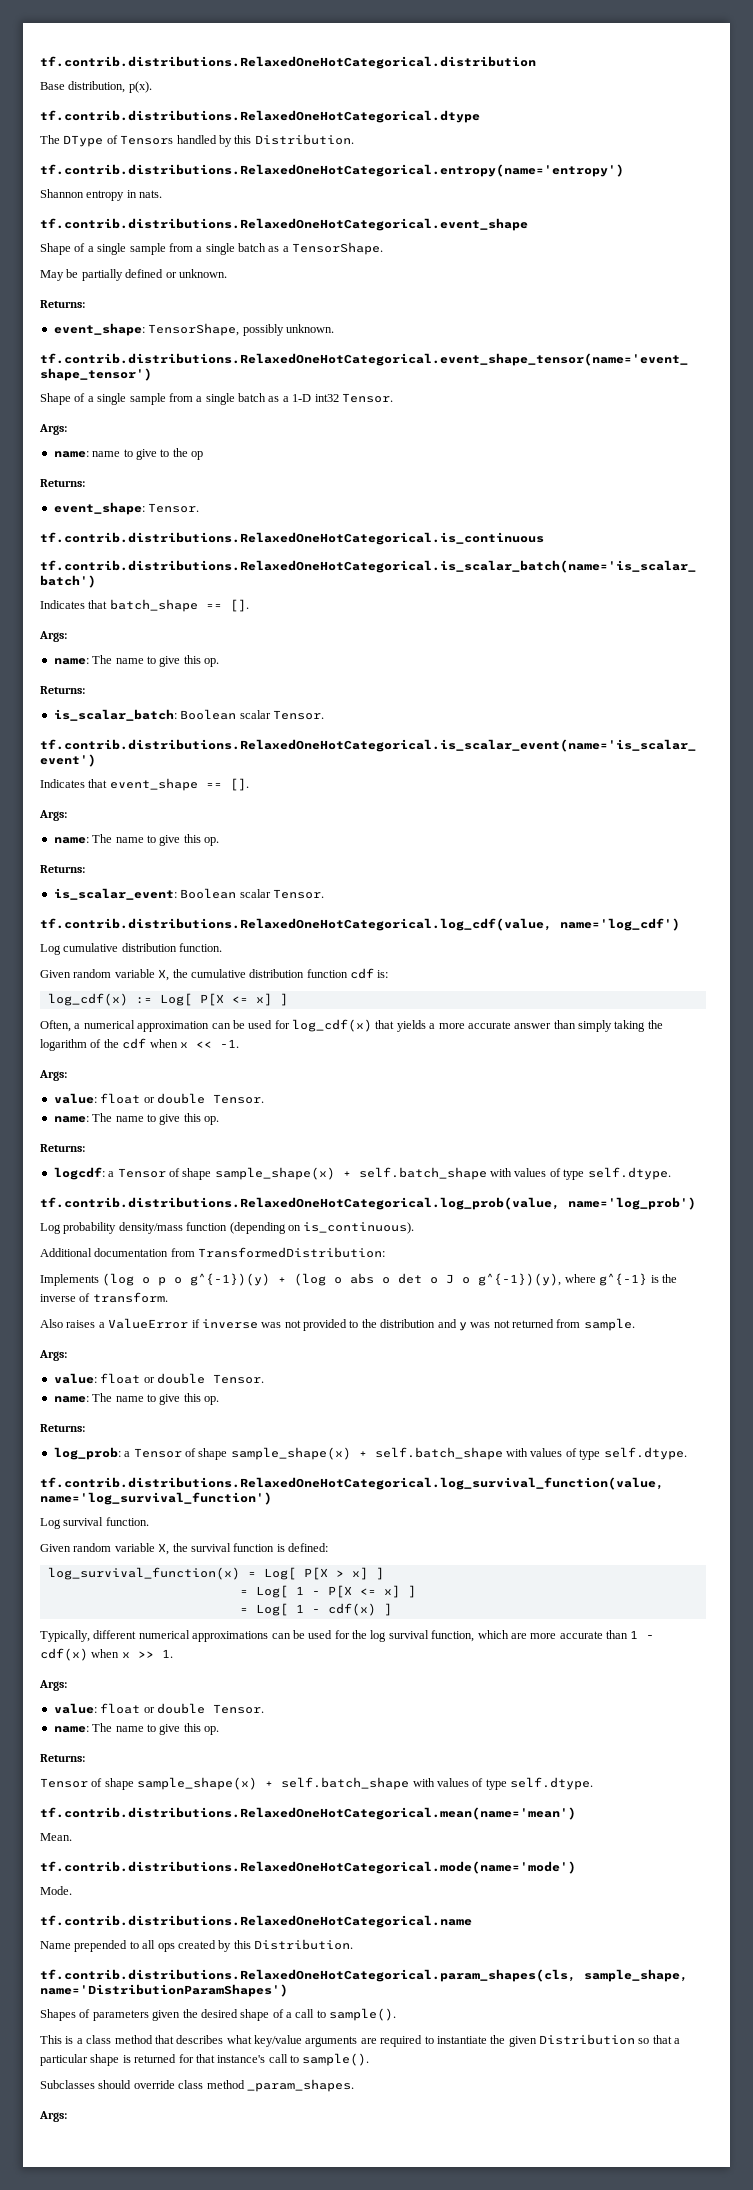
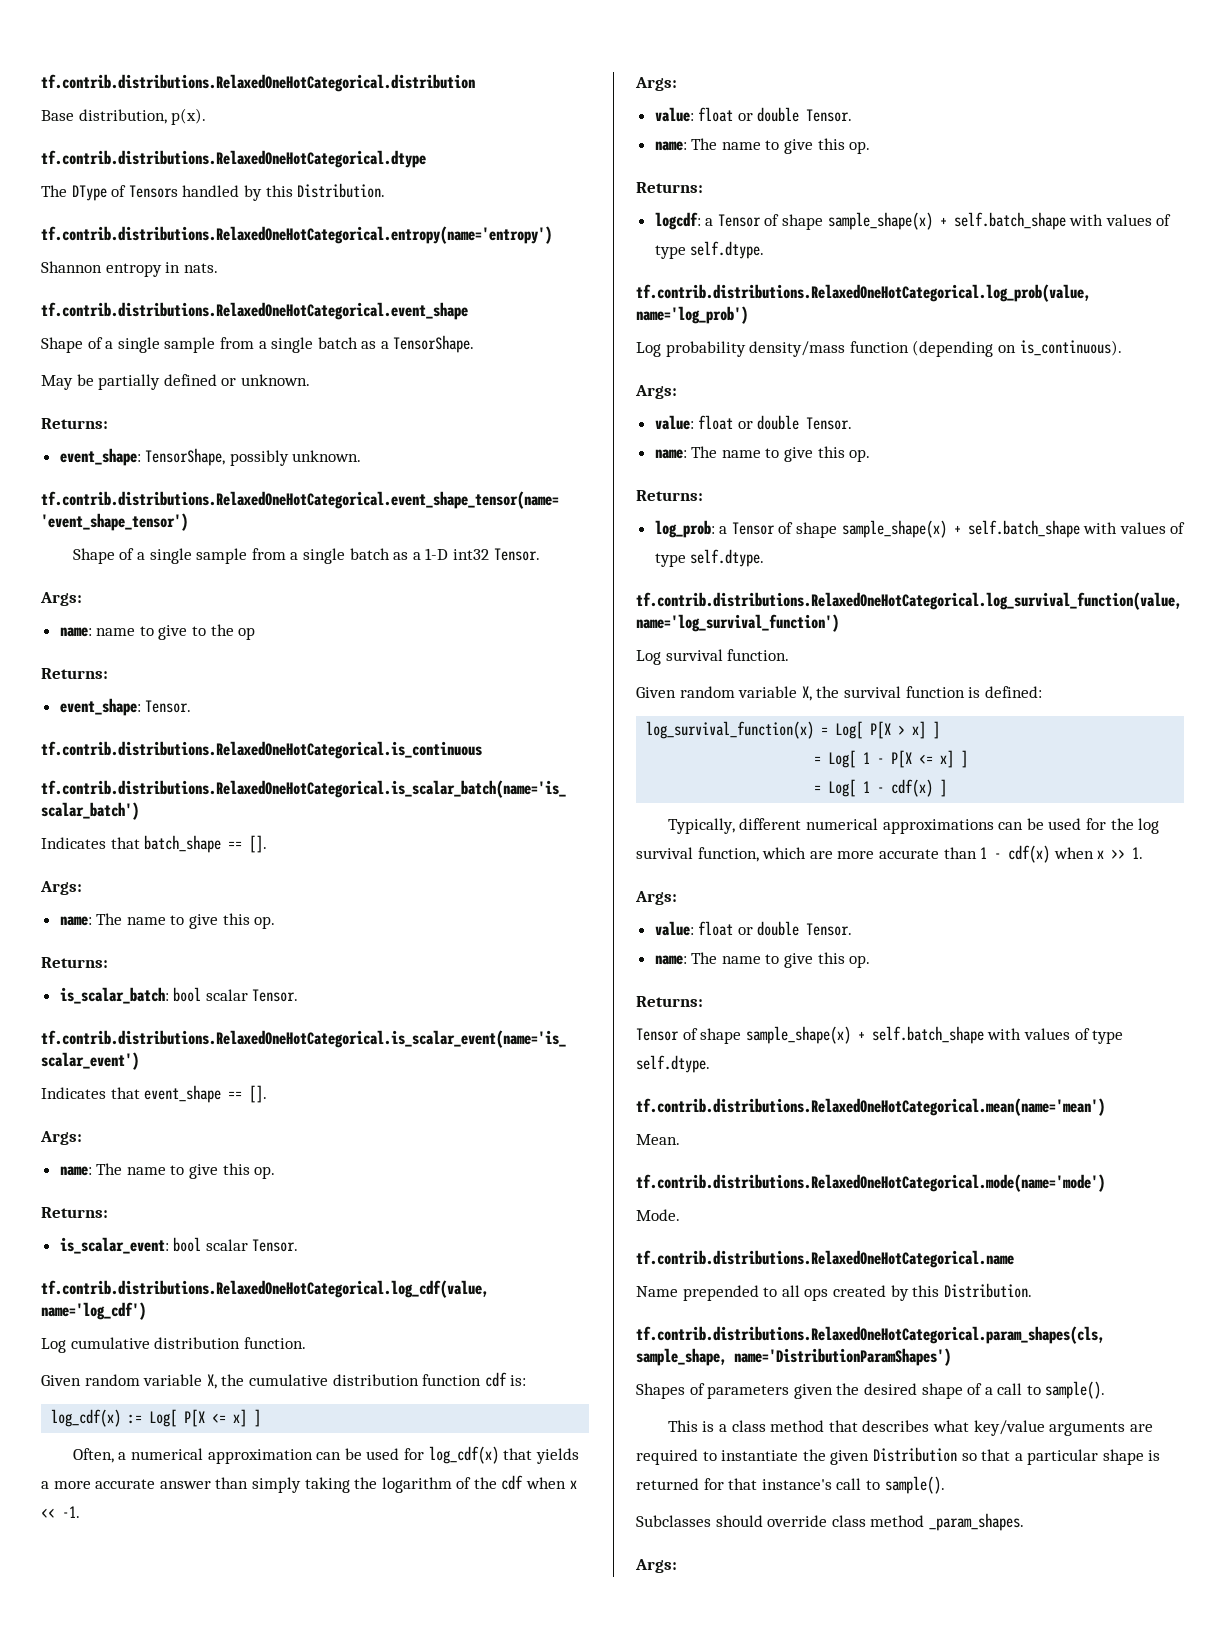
- is_scalar_batch: Boolean scalar Tensor.
+ is_scalar_batch: bool scalar Tensor.
- is_scalar_event: Boolean scalar Tensor.
+ is_scalar_event: bool scalar Tensor.
- Additional documentation from TransformedDistribution:
- Implements (log o p o g^{-1})(y) + (log o abs o det o J o g^{-1})(y), where g^{-1} is the inverse of transform.
- Also raises a ValueError if inverse was not provided to the distribution and y was not returned from sample.

